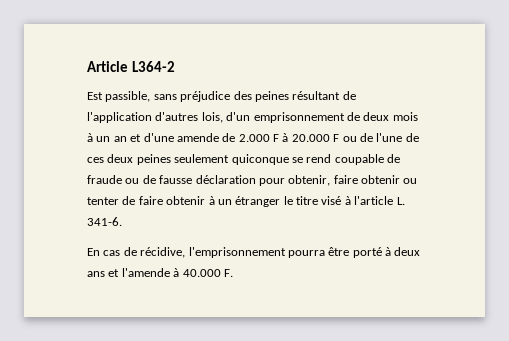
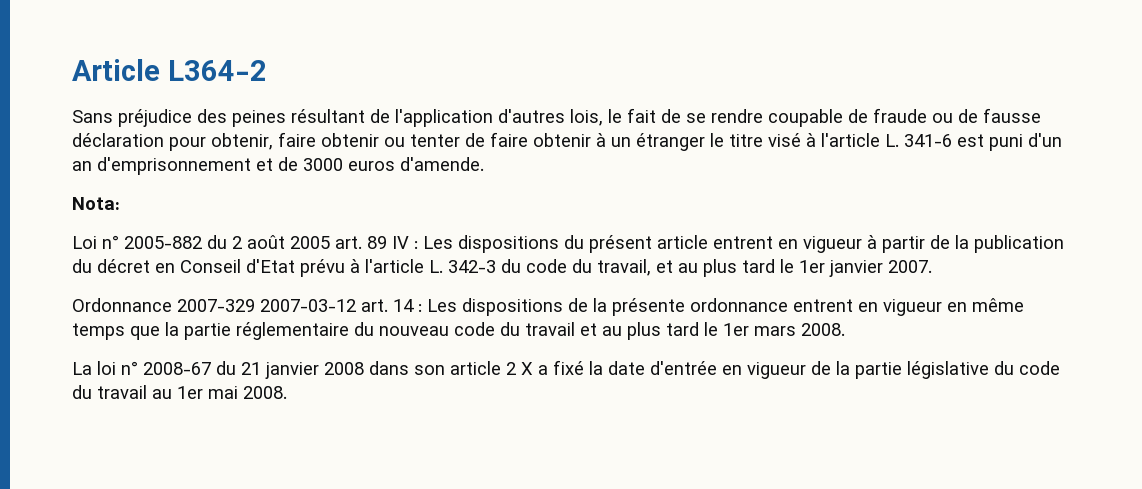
- Est passible, sans préjudice des peines résultant de l'application d'autres lois, d'un emprisonnement de deux mois à un an et d'une amende de 2.000 F à 20.000 F ou de l'une de ces deux peines seulement quiconque se rend coupable de fraude ou de fausse déclaration pour obtenir, faire obtenir ou tenter de faire obtenir à un étranger le titre visé à l'article L. 341-6.
- En cas de récidive, l'emprisonnement pourra être porté à deux ans et l'amende à 40.000 F.
+ Sans préjudice des peines résultant de l'application d'autres lois, le fait de se rendre coupable de fraude ou de fausse déclaration pour obtenir, faire obtenir ou tenter de faire obtenir à un étranger le titre visé à l'article L. 341-6 est puni d'un an d'emprisonnement et de 3000 euros d'amende.
+ Nota:
+ Loi n° 2005-882 du 2 août 2005 art. 89 IV : Les dispositions du présent article entrent en vigueur à partir de la publication du décret en Conseil d'Etat prévu à l'article L. 342-3 du code du travail, et au plus tard le 1er janvier 2007.
+ Ordonnance 2007-329 2007-03-12 art. 14 : Les dispositions de la présente ordonnance entrent en vigueur en même temps que la partie réglementaire du nouveau code du travail et au plus tard le 1er mars 2008.
+ La loi n° 2008-67 du 21 janvier 2008 dans son article 2 X a fixé la date d'entrée en vigueur de la partie législative du code du travail au 1er mai 2008.

